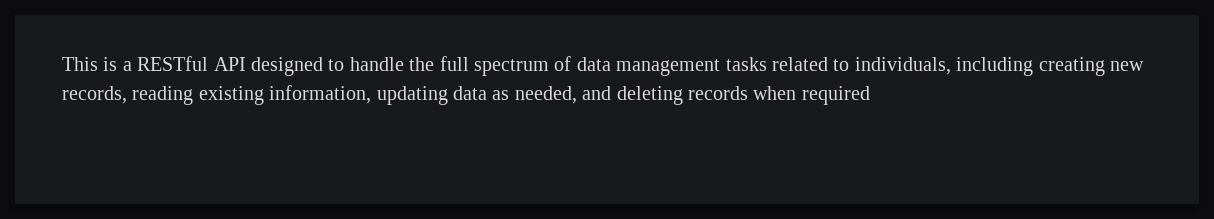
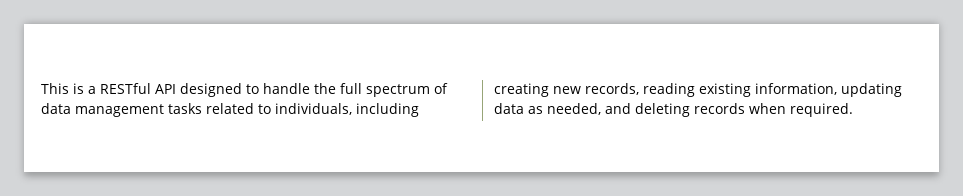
- This is a RESTful API designed to handle the full spectrum of data management tasks related to individuals, including creating new records, reading existing information, updating data as needed, and deleting records when required
+ This is a RESTful API designed to handle the full spectrum of data management tasks related to individuals, including creating new records, reading existing information, updating data as needed, and deleting records when required.

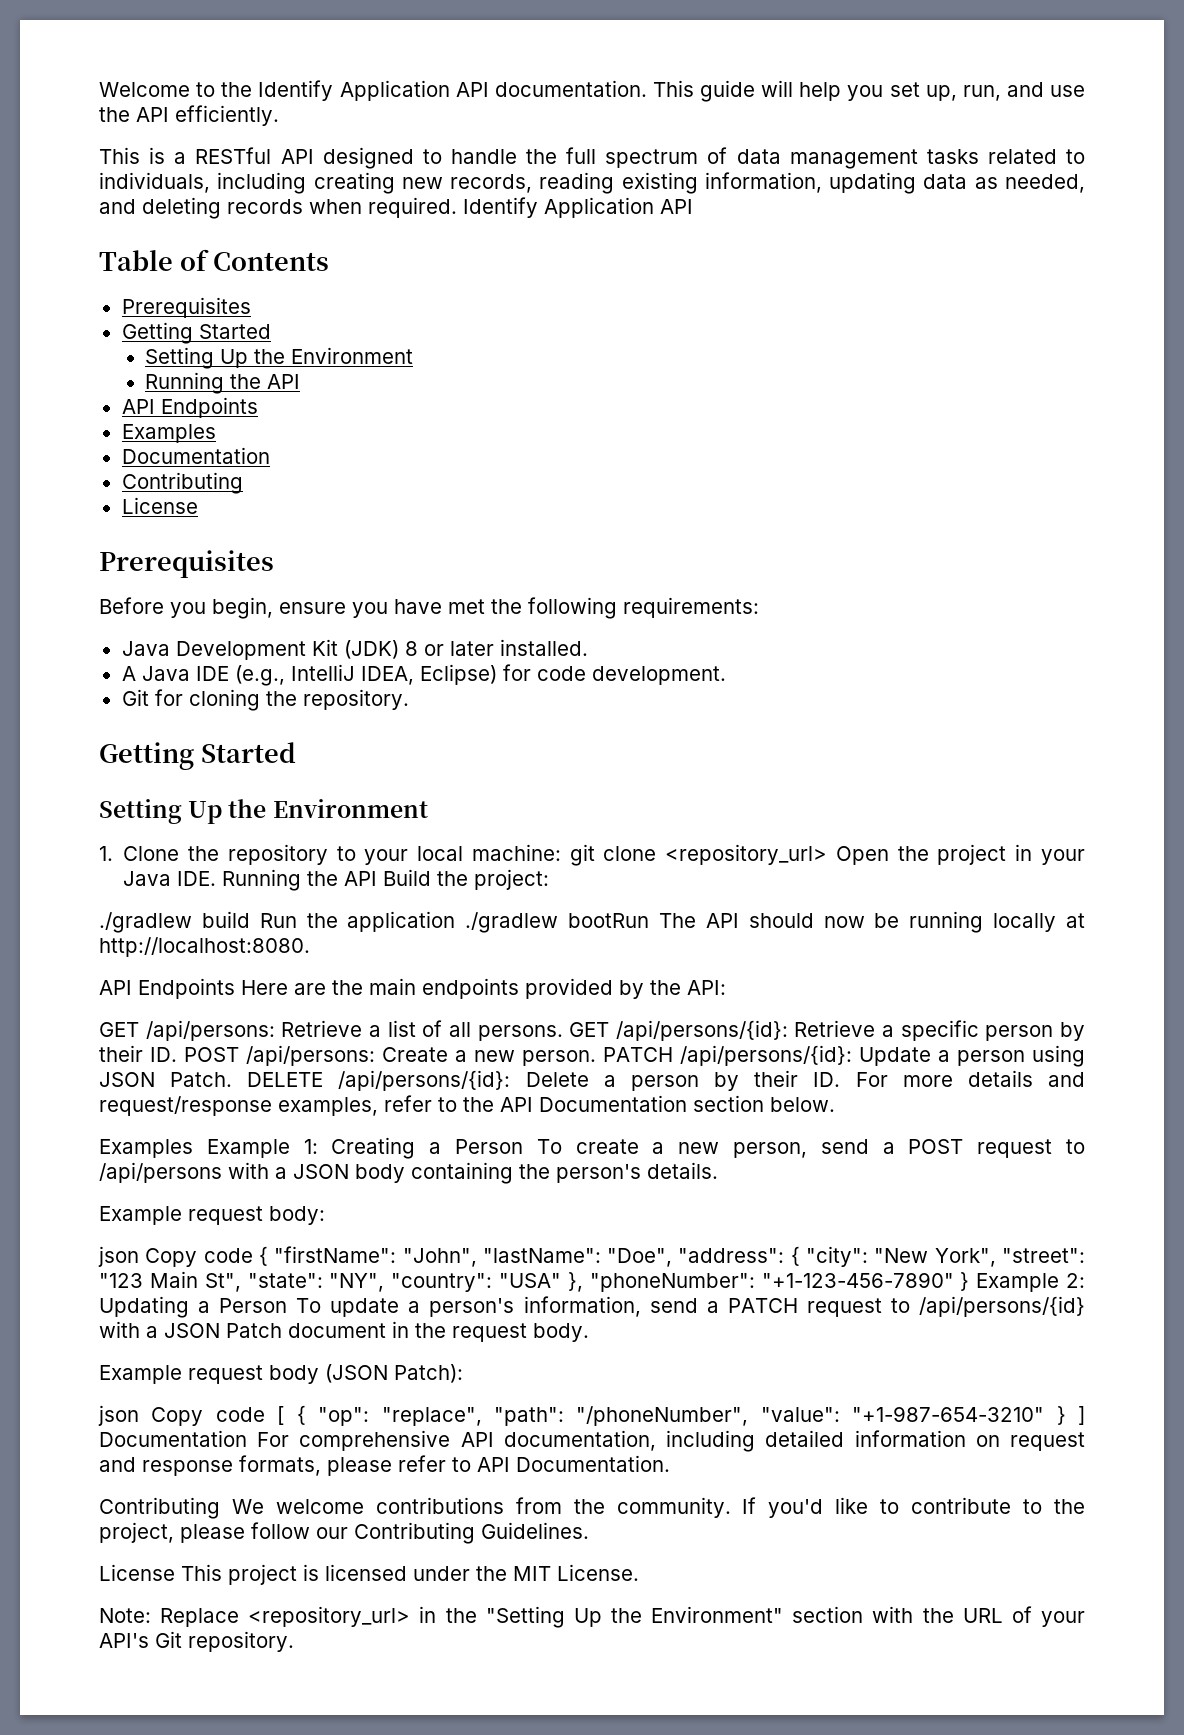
+ Welcome to the Identify Application API documentation. This guide will help you set up, run, and use the API efficiently.
- This is a RESTful API designed to handle the full spectrum of data management tasks related to individuals, including creating new records, reading existing information, updating data as needed, and deleting records when required.
+ This is a RESTful API designed to handle the full spectrum of data management tasks related to individuals, including creating new records, reading existing information, updating data as needed, and deleting records when required. Identify Application API
+ Table of Contents
+ Prerequisites
+ Getting Started
+ Setting Up the Environment
+ Running the API
+ API Endpoints
+ Examples
+ Documentation
+ Contributing
+ License
+ Prerequisites
+ Before you begin, ensure you have met the following requirements:
+ Java Development Kit (JDK) 8 or later installed.
+ A Java IDE (e.g., IntelliJ IDEA, Eclipse) for code development.
+ Git for cloning the repository.
+ Getting Started
+ Setting Up the Environment
+ 1. Clone the repository to your local machine: git clone <repository_url> Open the project in your Java IDE. Running the API Build the project:
+ ./gradlew build Run the application ./gradlew bootRun The API should now be running locally at http://localhost:8080.
+ API Endpoints Here are the main endpoints provided by the API:
+ GET /api/persons: Retrieve a list of all persons. GET /api/persons/{id}: Retrieve a specific person by their ID. POST /api/persons: Create a new person. PATCH /api/persons/{id}: Update a person using JSON Patch. DELETE /api/persons/{id}: Delete a person by their ID. For more details and request/response examples, refer to the API Documentation section below.
+ Examples Example 1: Creating a Person To create a new person, send a POST request to /api/persons with a JSON body containing the person's details.
+ Example request body:
+ json Copy code { "firstName": "John", "lastName": "Doe", "address": { "city": "New York", "street": "123 Main St", "state": "NY", "country": "USA" }, "phoneNumber": "+1-123-456-7890" } Example 2: Updating a Person To update a person's information, send a PATCH request to /api/persons/{id} with a JSON Patch document in the request body.
+ Example request body (JSON Patch):
+ json Copy code [ { "op": "replace", "path": "/phoneNumber", "value": "+1-987-654-3210" } ] Documentation For comprehensive API documentation, including detailed information on request and response formats, please refer to API Documentation.
+ Contributing We welcome contributions from the community. If you'd like to contribute to the project, please follow our Contributing Guidelines.
+ License This project is licensed under the MIT License.
+ Note: Replace <repository_url> in the "Setting Up the Environment" section with the URL of your API's Git repository.

